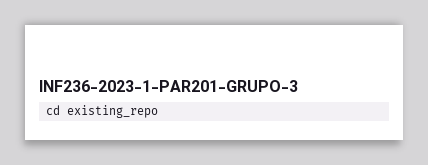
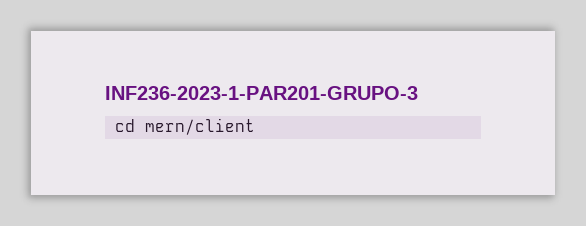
- cd existing_repo
+ cd mern/client

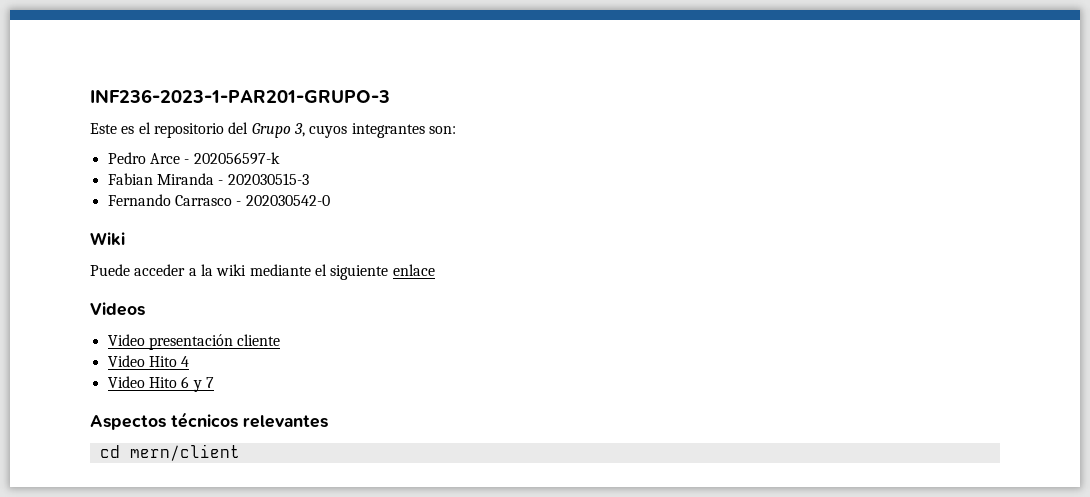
+ Este es el repositorio del Grupo 3, cuyos integrantes son:
+ Pedro Arce - 202056597-k
+ Fabian Miranda - 202030515-3
+ Fernando Carrasco - 202030542-0
+ Wiki
+ Puede acceder a la wiki mediante el siguiente enlace
+ Videos
+ Video presentación cliente
+ Video Hito 4
+ Video Hito 6 y 7
+ Aspectos técnicos relevantes

